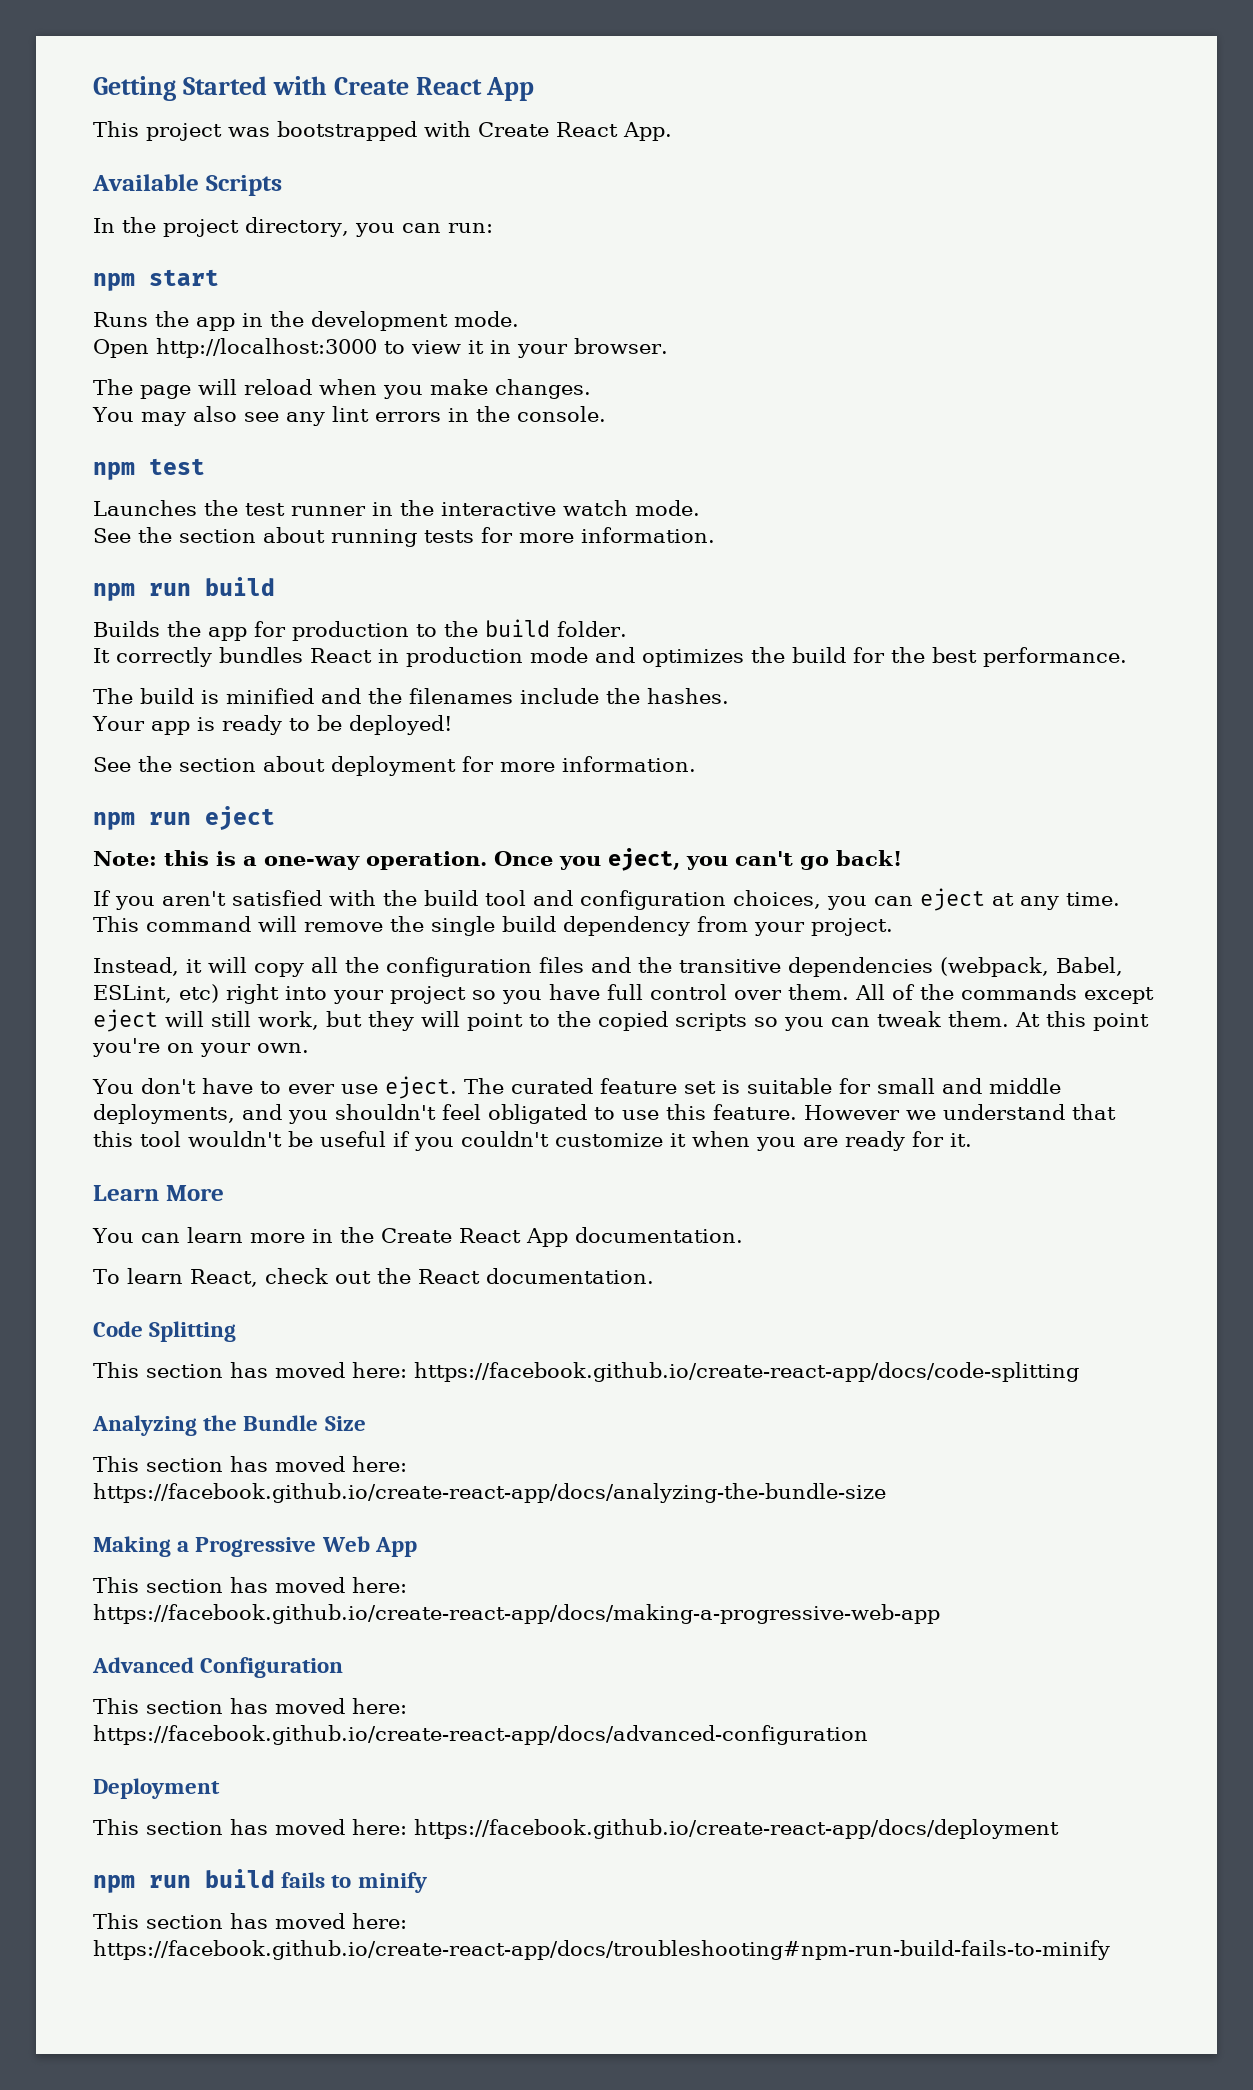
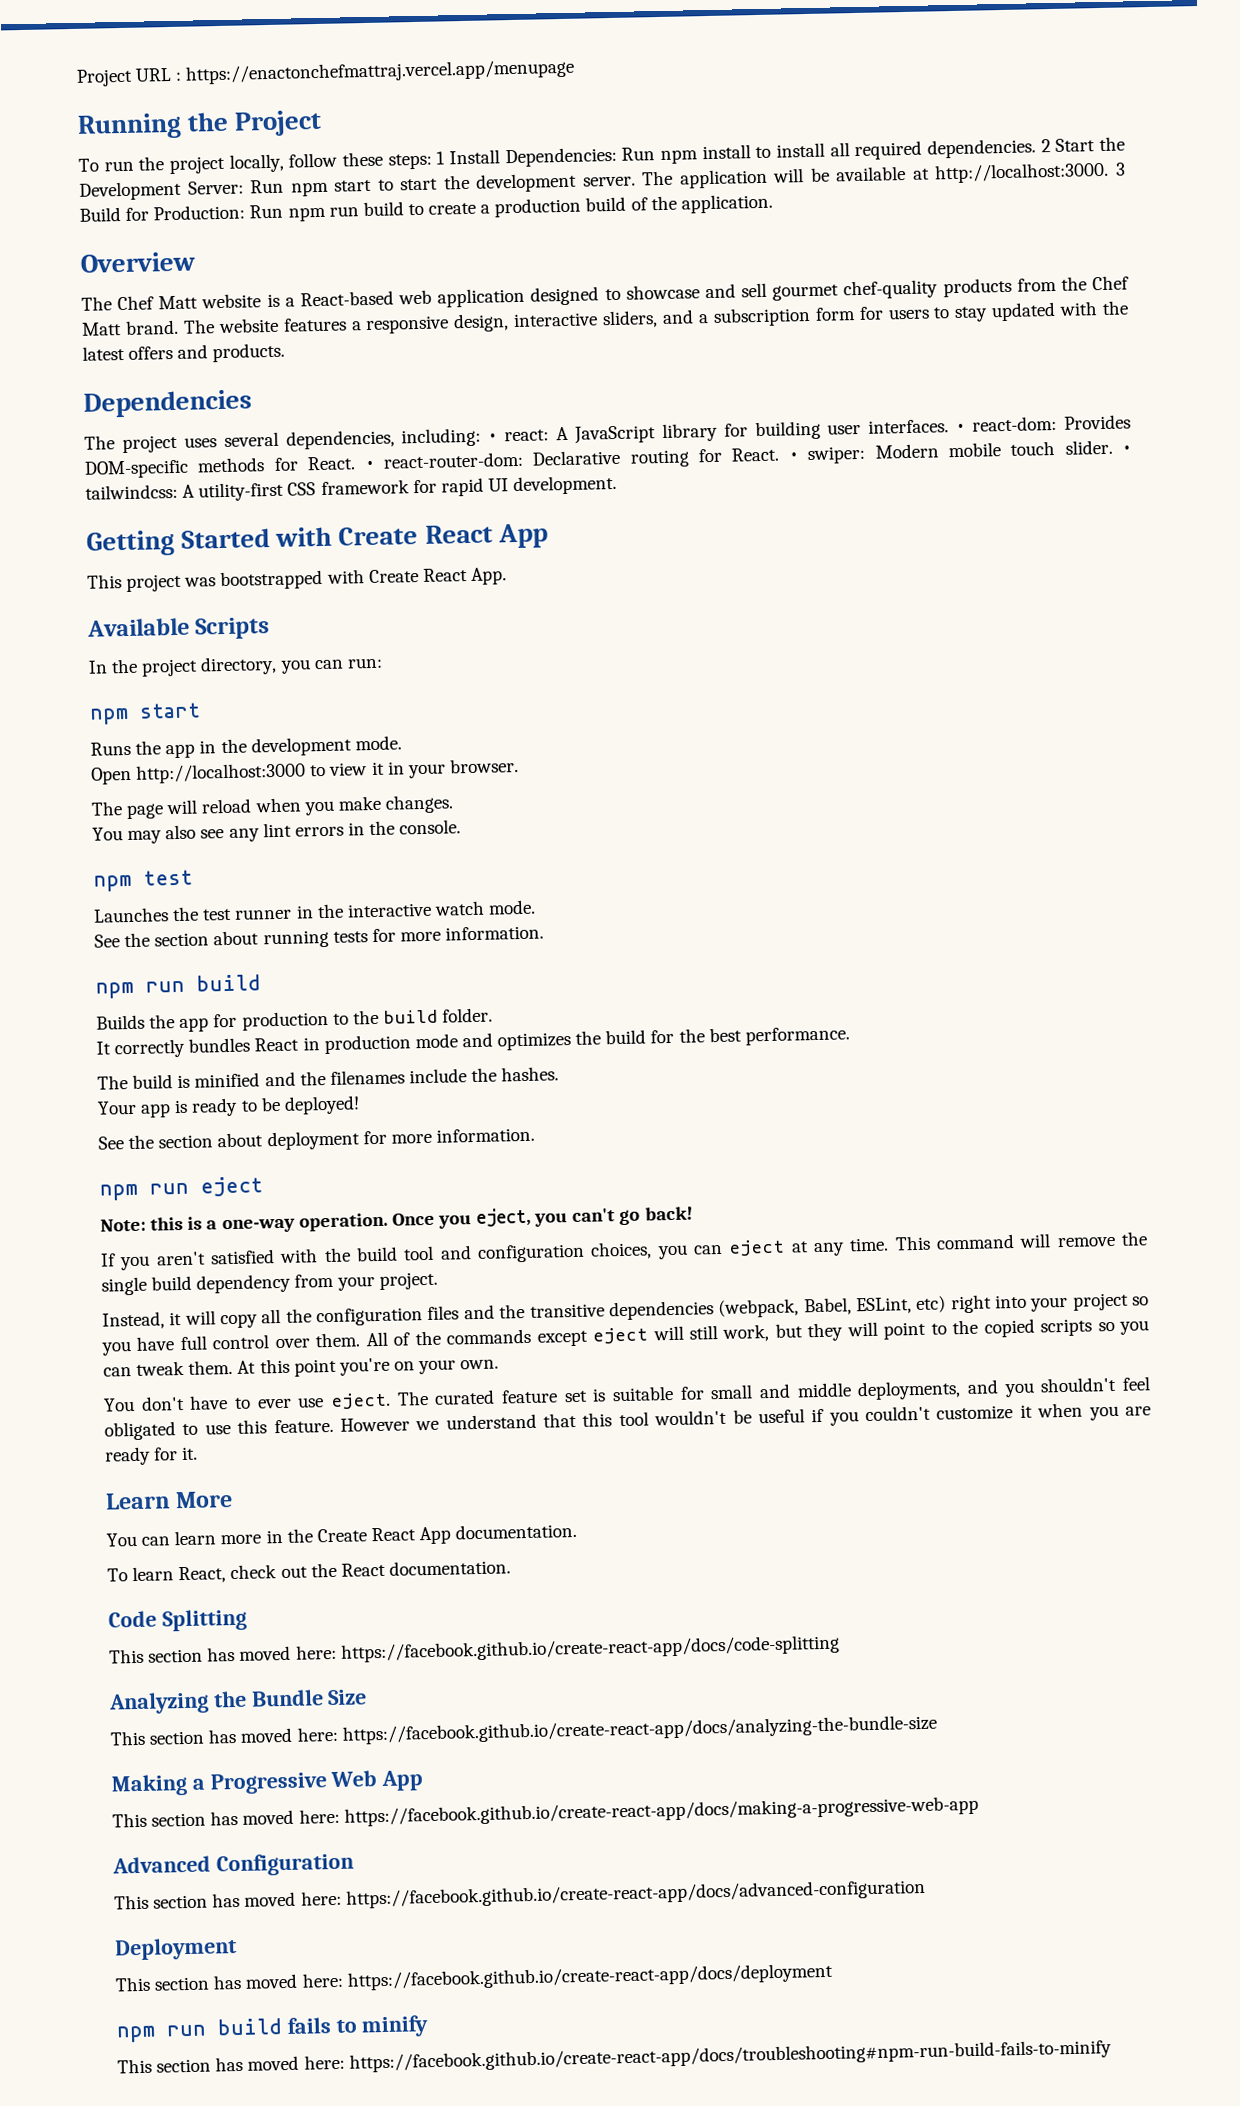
+ Project URL : https://enactonchefmattraj.vercel.app/menupage
+ Running the Project
+ To run the project locally, follow these steps: 1 Install Dependencies: Run npm install to install all required dependencies. 2 Start the Development Server: Run npm start to start the development server. The application will be available at http://localhost:3000. 3 Build for Production: Run npm run build to create a production build of the application.
+ Overview
+ The Chef Matt website is a React-based web application designed to showcase and sell gourmet chef-quality products from the Chef Matt brand. The website features a responsive design, interactive sliders, and a subscription form for users to stay updated with the latest offers and products.
+ Dependencies
+ The project uses several dependencies, including: • react: A JavaScript library for building user interfaces. • react-dom: Provides DOM-specific methods for React. • react-router-dom: Declarative routing for React. • swiper: Modern mobile touch slider. • tailwindcss: A utility-first CSS framework for rapid UI development.

